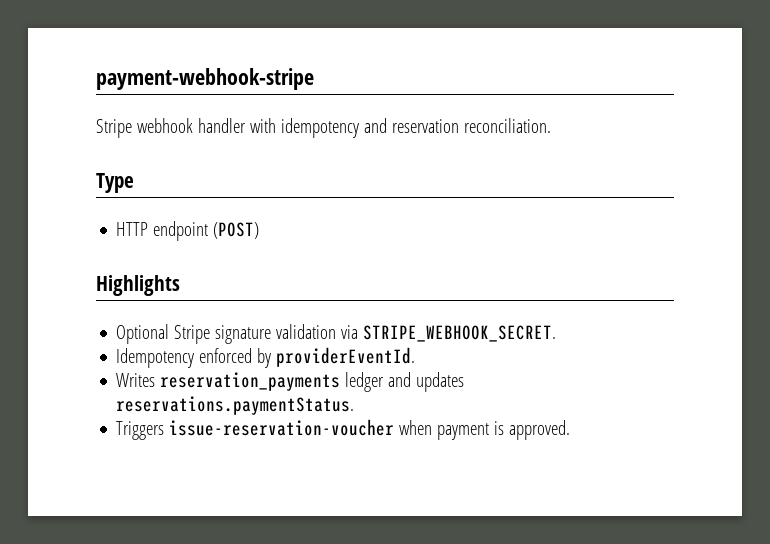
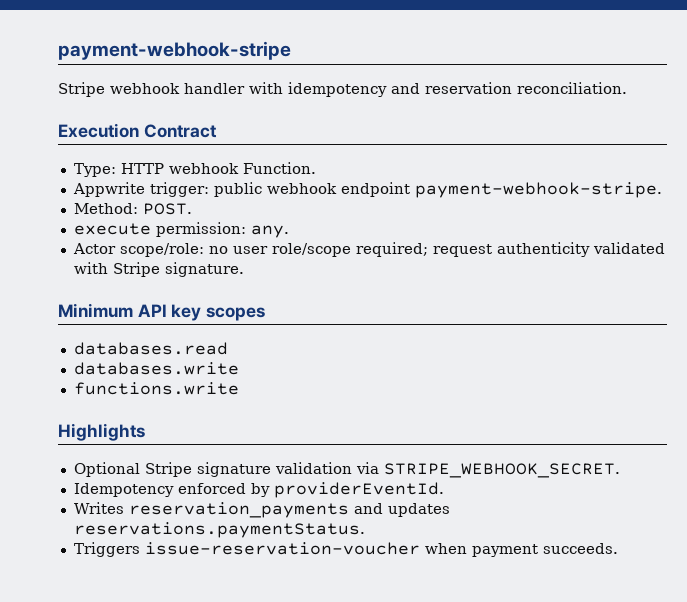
- Type
- HTTP endpoint (POST)
+ Execution Contract
+ Type: HTTP webhook Function.
+ Appwrite trigger: public webhook endpoint payment-webhook-stripe.
+ Method: POST.
+ execute permission: any.
+ Actor scope/role: no user role/scope required; request authenticity validated with Stripe signature.
+ Minimum API key scopes
+ databases.read
+ databases.write
+ functions.write
- Writes reservation_payments ledger and updates reservations.paymentStatus.
+ Writes reservation_payments and updates reservations.paymentStatus.
- Triggers issue-reservation-voucher when payment is approved.
+ Triggers issue-reservation-voucher when payment succeeds.

